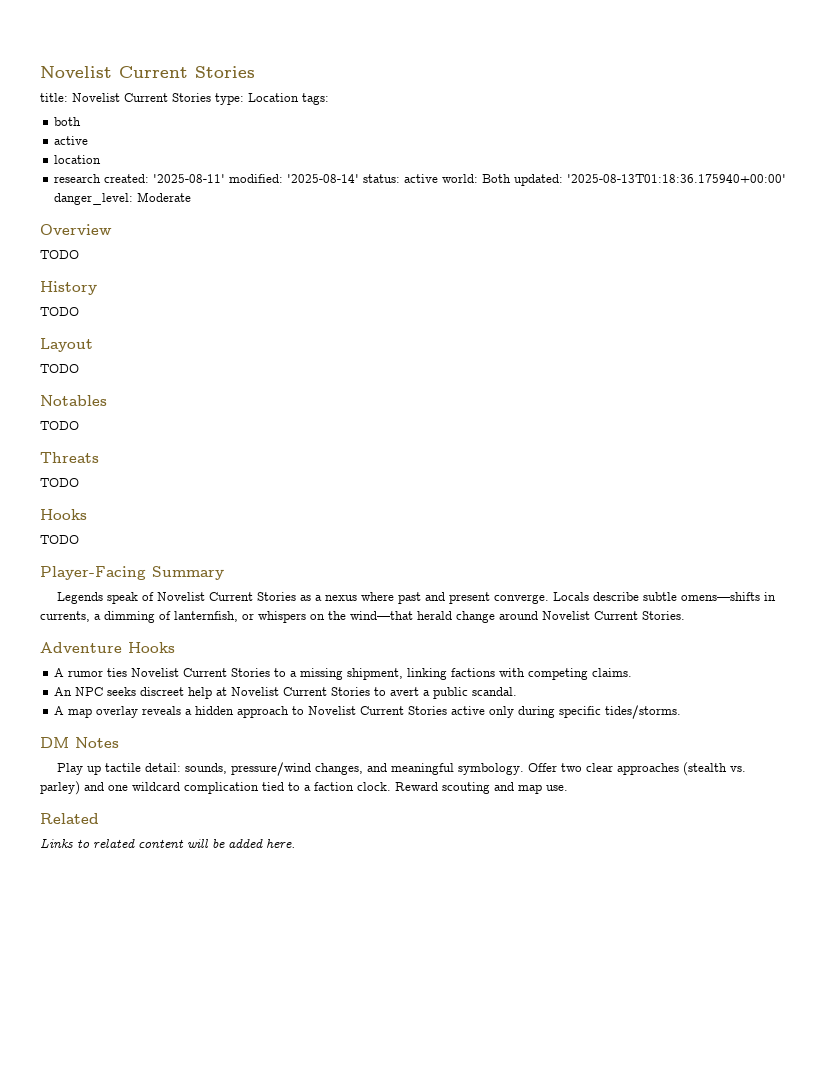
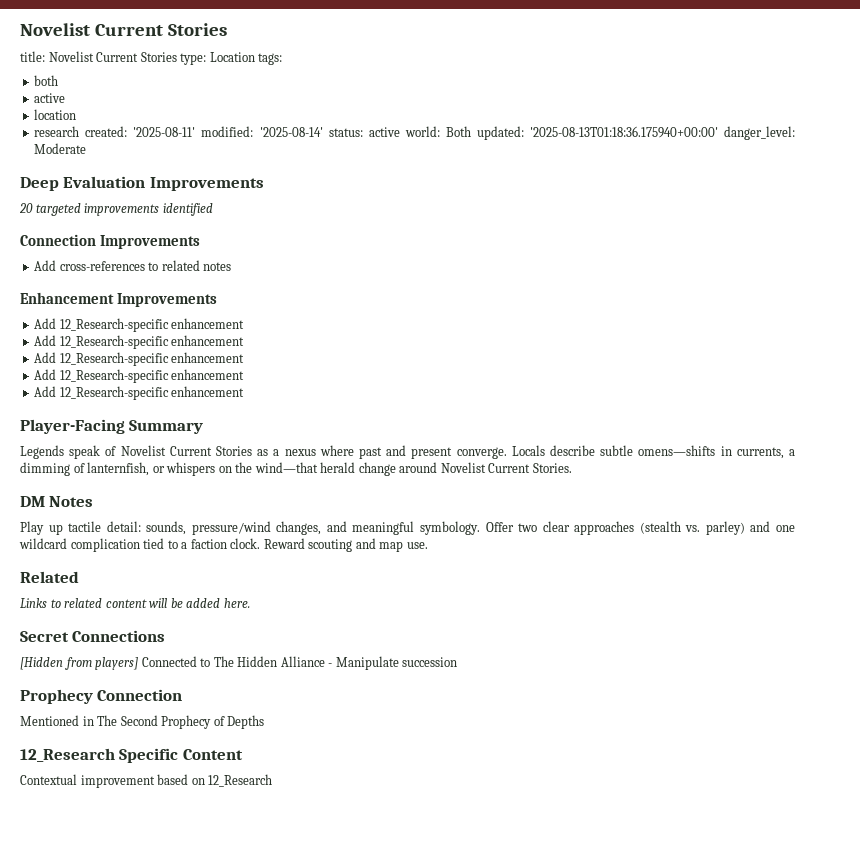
- Overview
- TODO
- History
- TODO
- Layout
- TODO
- Notables
- TODO
- Threats
- TODO
- Hooks
- TODO
+ Deep Evaluation Improvements
+ 20 targeted improvements identified
+ Connection Improvements
+ Add cross-references to related notes
+ Enhancement Improvements
+ Add 12_Research-specific enhancement
+ Add 12_Research-specific enhancement
+ Add 12_Research-specific enhancement
+ Add 12_Research-specific enhancement
+ Add 12_Research-specific enhancement
- Adventure Hooks
- A rumor ties Novelist Current Stories to a missing shipment, linking factions with competing claims.
- An NPC seeks discreet help at Novelist Current Stories to avert a public scandal.
- A map overlay reveals a hidden approach to Novelist Current Stories active only during specific tides/storms.
+ Secret Connections
+ [Hidden from players] Connected to The Hidden Alliance - Manipulate succession
+ Prophecy Connection
+ Mentioned in The Second Prophecy of Depths
+ 12_Research Specific Content
+ Contextual improvement based on 12_Research

